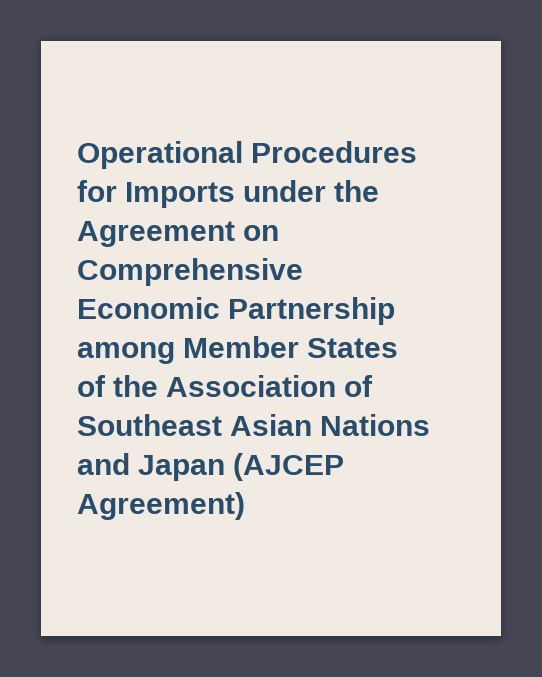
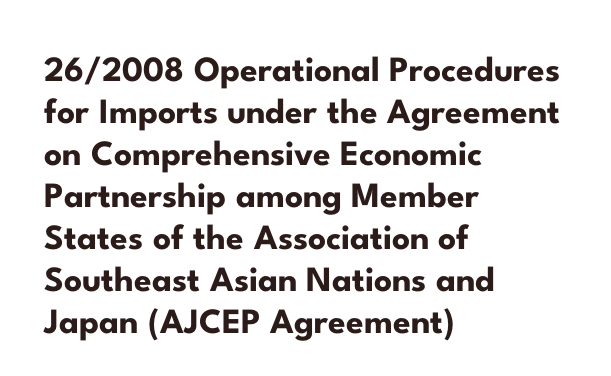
- Operational Procedures for Imports under the Agreement on Comprehensive Economic Partnership among Member States of the Association of Southeast Asian Nations and Japan (AJCEP Agreement)
+ 26/2008 Operational Procedures for Imports under the Agreement on Comprehensive Economic Partnership among Member States of the Association of Southeast Asian Nations and Japan (AJCEP Agreement)

